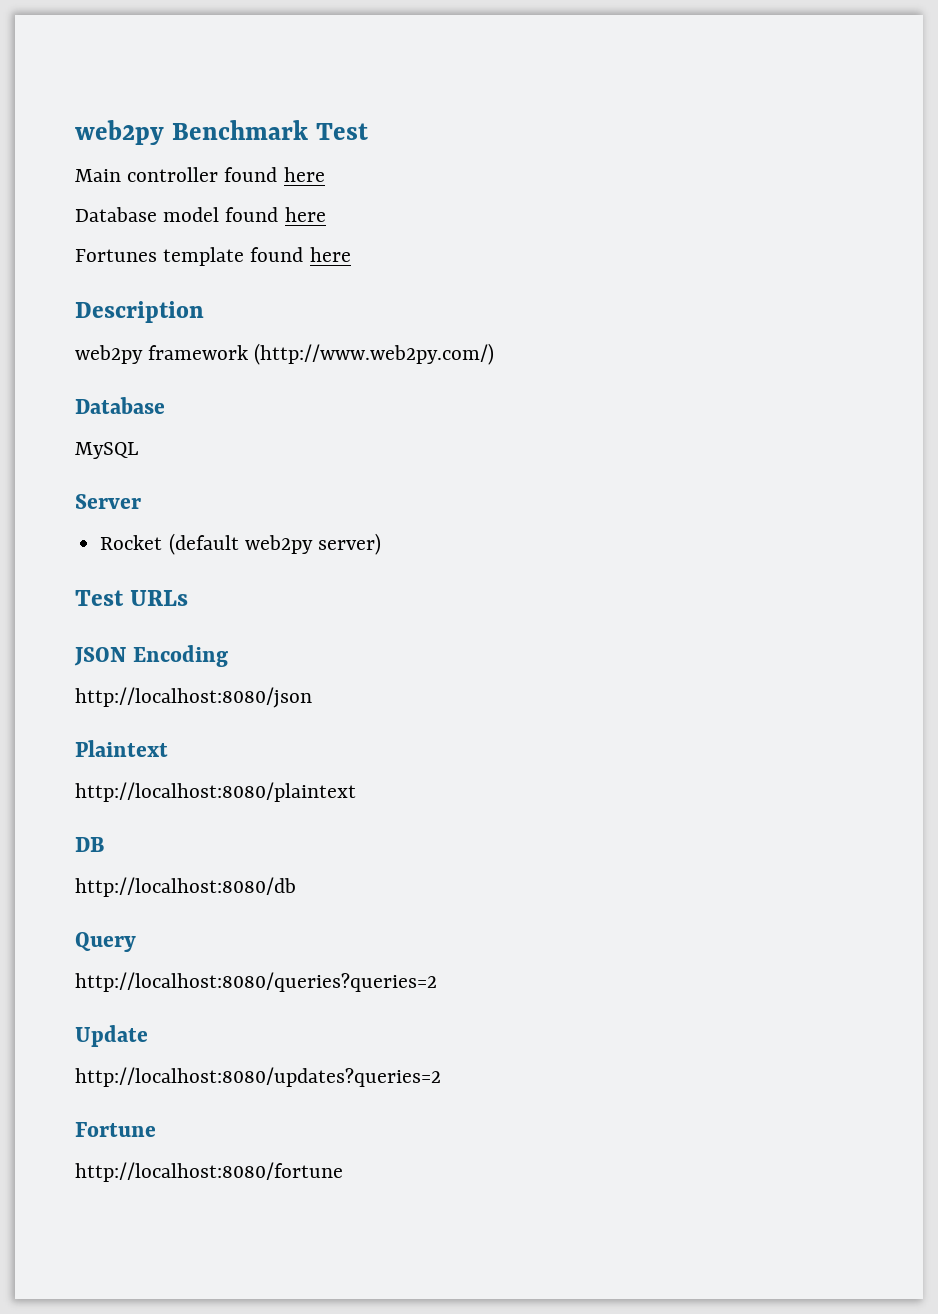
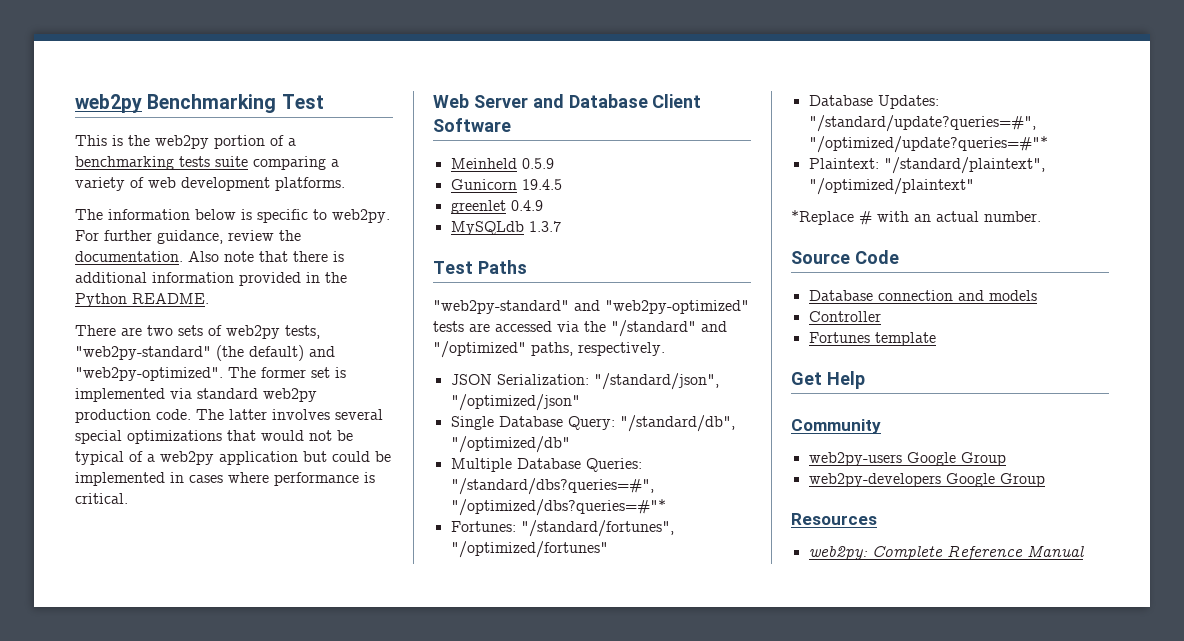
- web2py Benchmark Test
+ web2py Benchmarking Test
- Main controller found here
- Database model found here
- Fortunes template found here
- Description
- web2py framework (http://www.web2py.com/)
- Database
- MySQL
- Server
- Rocket (default web2py server)
- Test URLs
- JSON Encoding
- http://localhost:8080/json
- Plaintext
- http://localhost:8080/plaintext
- DB
- http://localhost:8080/db
- Query
- http://localhost:8080/queries?queries=2
- Update
- http://localhost:8080/updates?queries=2
- Fortune
- http://localhost:8080/fortune
+ This is the web2py portion of a benchmarking tests suite comparing a variety of web development platforms.
+ The information below is specific to web2py. For further guidance, review the documentation. Also note that there is additional information provided in the Python README.
+ There are two sets of web2py tests, "web2py-standard" (the default) and "web2py-optimized". The former set is implemented via standard web2py production code. The latter involves several special optimizations that would not be typical of a web2py application but could be implemented in cases where performance is critical.
+ Web Server and Database Client Software
+ Meinheld 0.5.9
+ Gunicorn 19.4.5
+ greenlet 0.4.9
+ MySQLdb 1.3.7
+ Test Paths
+ "web2py-standard" and "web2py-optimized" tests are accessed via the "/standard" and "/optimized" paths, respectively.
+ JSON Serialization: "/standard/json", "/optimized/json"
+ Single Database Query: "/standard/db", "/optimized/db"
+ Multiple Database Queries: "/standard/dbs?queries=#", "/optimized/dbs?queries=#"*
+ Fortunes: "/standard/fortunes", "/optimized/fortunes"
+ Database Updates: "/standard/update?queries=#", "/optimized/update?queries=#"*
+ Plaintext: "/standard/plaintext", "/optimized/plaintext"
+ *Replace # with an actual number.
+ Source Code
+ Database connection and models
+ Controller
+ Fortunes template
+ Get Help
+ Community
+ web2py-users Google Group
+ web2py-developers Google Group
+ Resources
+ web2py: Complete Reference Manual

